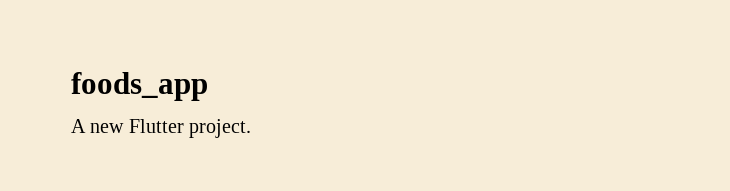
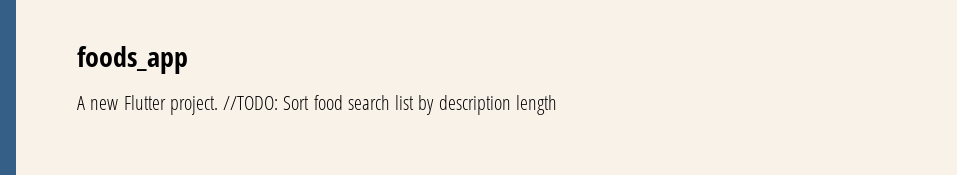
+ //TODO: Sort food search list by description length

